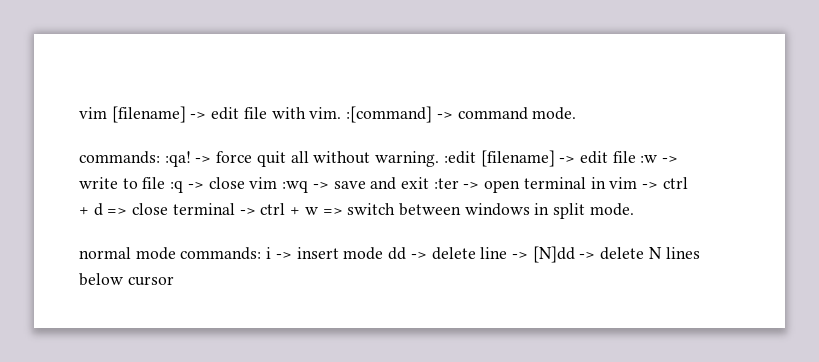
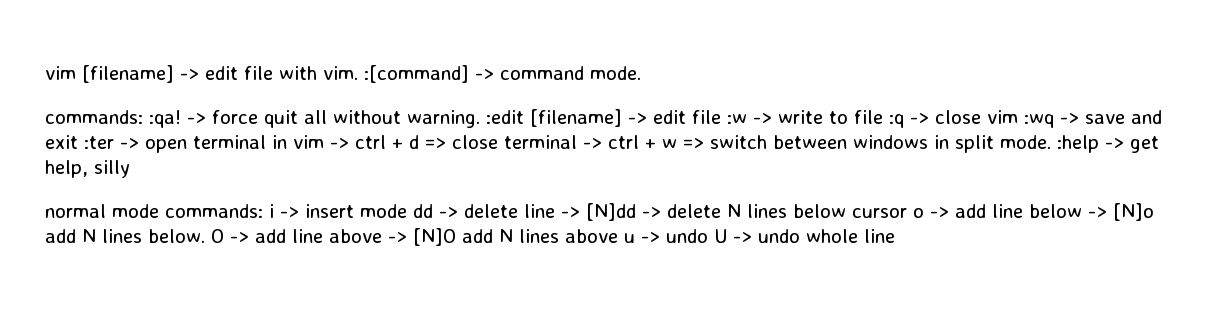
- -> force quit all without warning. :edit [filename] -> edit file :w -> write to file :q -> close vim :wq -> save and exit :ter -> open terminal in vim -> ctrl + d => close terminal -> ctrl + w => switch between windows in split mode.
+ -> force quit all without warning. :edit [filename] -> edit file :w -> write to file :q -> close vim :wq -> save and exit :ter -> open terminal in vim -> ctrl + d => close terminal -> ctrl + w => switch between windows in split mode. :help -> get help, silly
- normal mode commands: i -> insert mode dd -> delete line -> [N]dd -> delete N lines below cursor
+ normal mode commands: i -> insert mode dd -> delete line -> [N]dd -> delete N lines below cursor o -> add line below -> [N]o add N lines below. O -> add line above -> [N]O add N lines above u -> undo U -> undo whole line

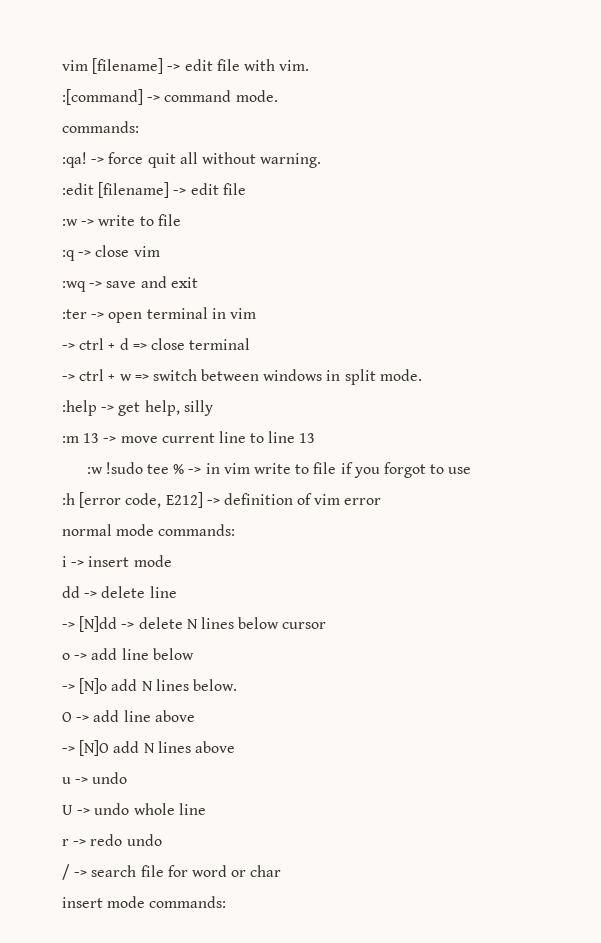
- vim [filename] -> edit file with vim. :[command] -> command mode.
- commands: :qa!
+ vim [filename] -> edit file with vim.
+ :[command] -> command mode.
+ commands:
+ :qa!
- -> force quit all without warning. :edit [filename] -> edit file :w -> write to file :q -> close vim :wq -> save and exit :ter -> open terminal in vim -> ctrl + d => close terminal -> ctrl + w => switch between windows in split mode. :help -> get help, silly
+ -> force quit all without warning.
+ :edit [filename] -> edit file
+ :w -> write to file
+ :q -> close vim
+ :wq -> save and exit
+ :ter -> open terminal in vim
+ -> ctrl + d => close terminal
+ -> ctrl + w => switch between windows in split mode.
+ :help -> get help, silly
+ :m 13 -> move current line to line 13
+ :w !sudo tee % -> in vim write to file if you forgot to use
+ :h [error code, E212] -> definition of vim error
- normal mode commands: i -> insert mode dd -> delete line -> [N]dd -> delete N lines below cursor o -> add line below -> [N]o add N lines below. O -> add line above -> [N]O add N lines above u -> undo U -> undo whole line
+ normal mode commands:
+ i -> insert mode
+ dd -> delete line
+ -> [N]dd -> delete N lines below cursor
+ o -> add line below
+ -> [N]o add N lines below.
+ O -> add line above
+ -> [N]O add N lines above
+ u -> undo
+ U -> undo whole line
+ r -> redo undo
+ / -> search file for word or char
+ insert mode commands:

